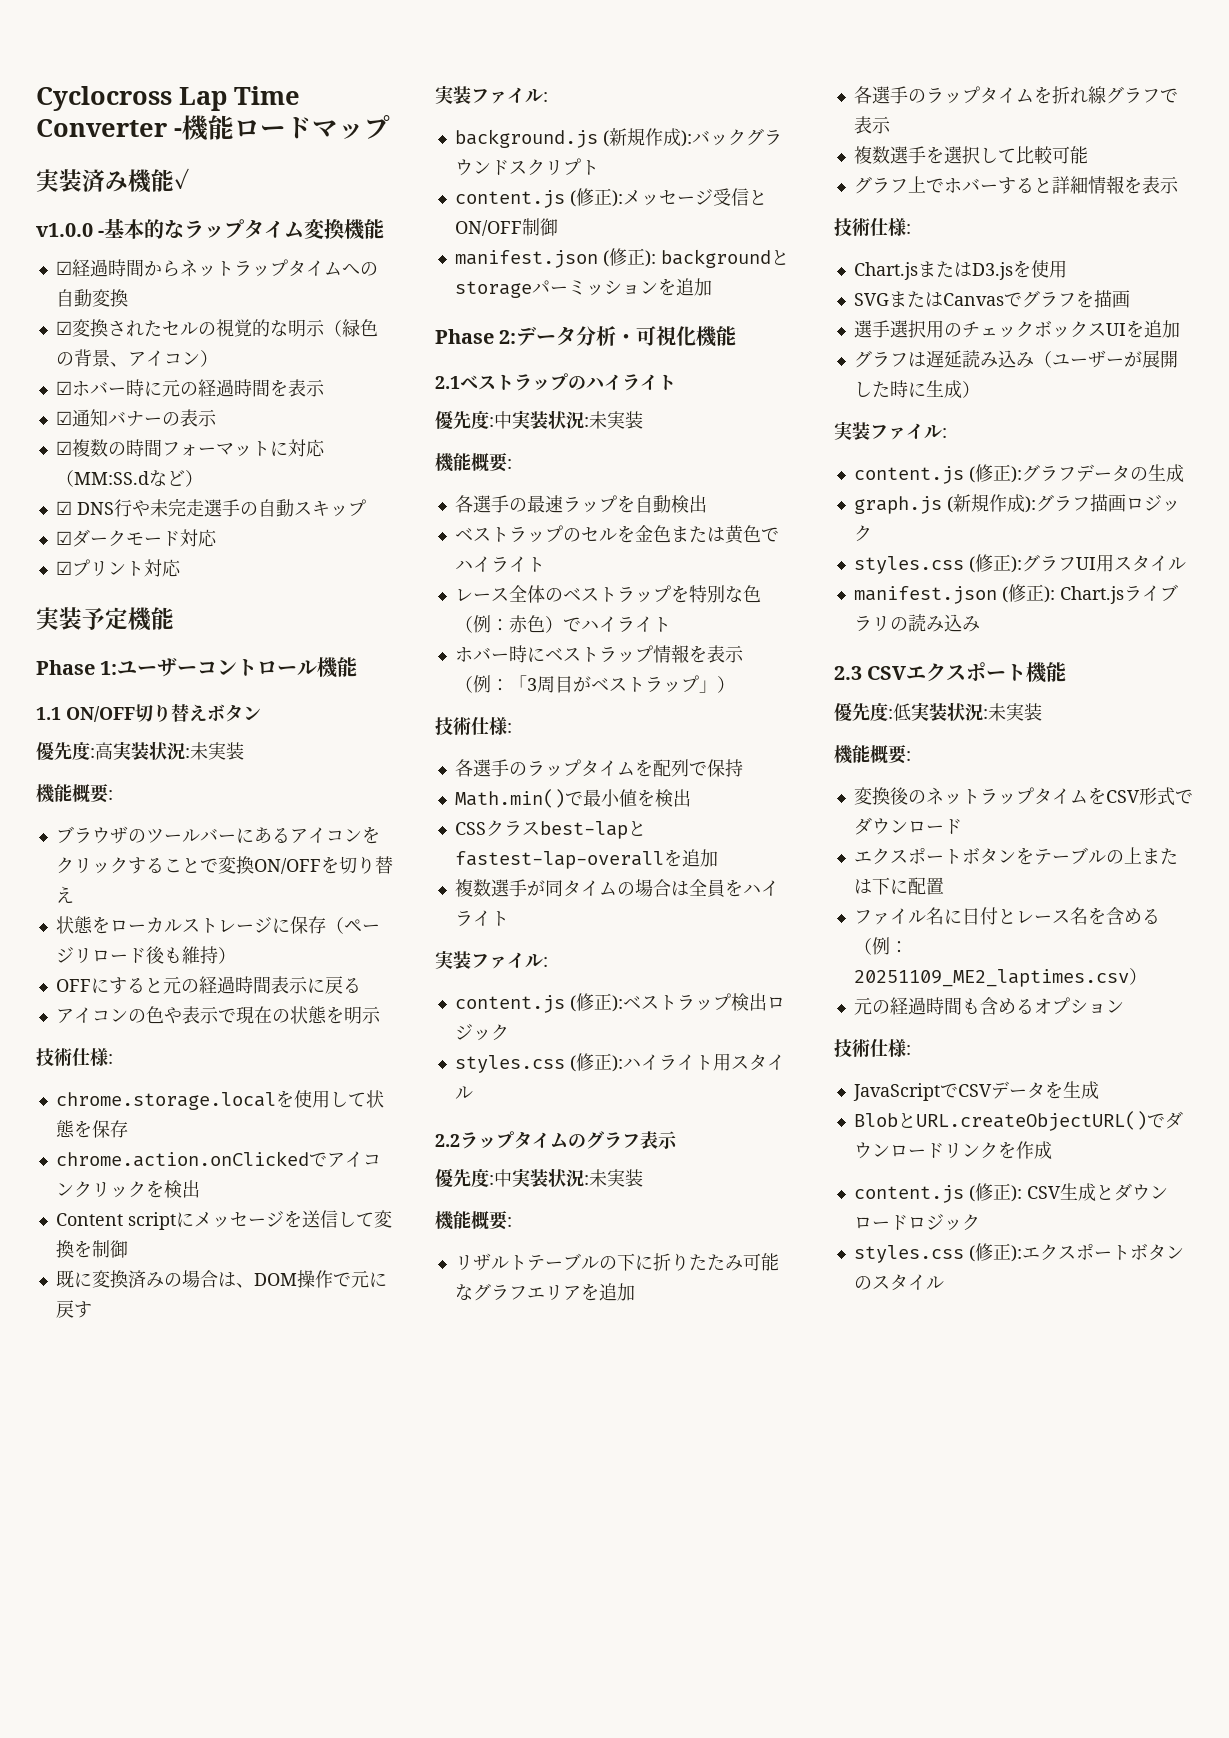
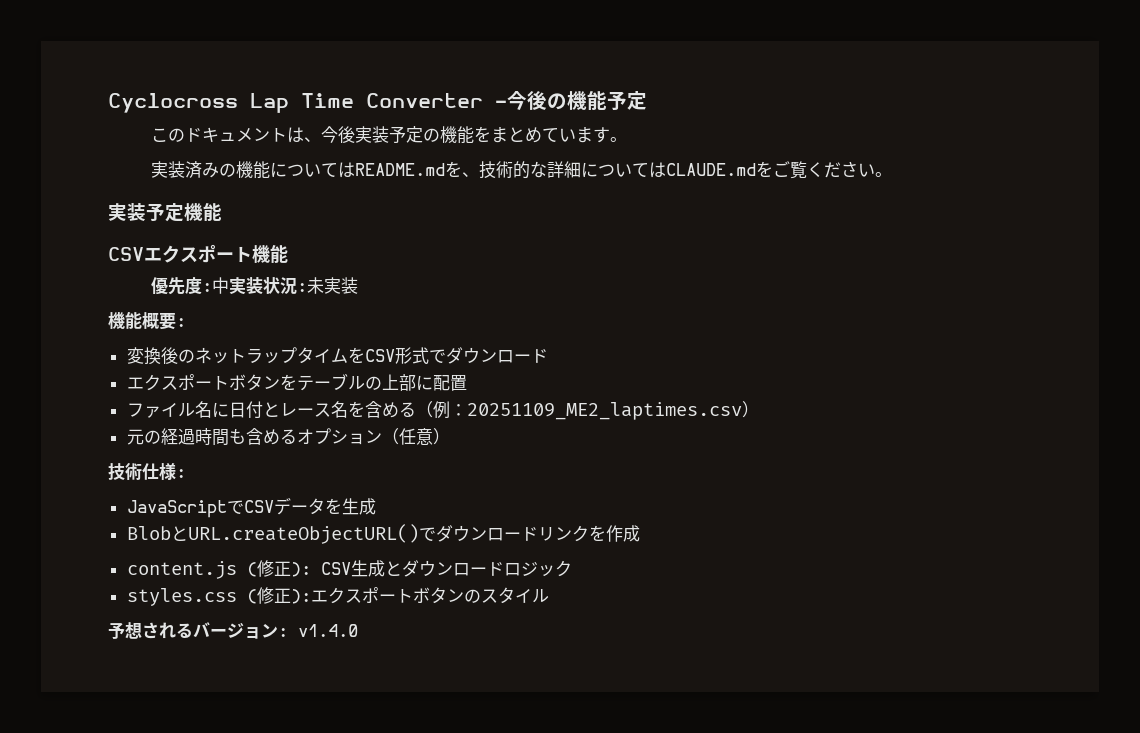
- Cyclocross Lap Time Converter -機能ロードマップ
- 実装済み機能✓
- v1.0.0 -基本的なラップタイム変換機能
- ☑経過時間からネットラップタイムへの自動変換
- ☑変換されたセルの視覚的な明示（緑色の背景、アイコン）
- ☑ホバー時に元の経過時間を表示
- ☑通知バナーの表示
- ☑複数の時間フォーマットに対応（MM:SS.dなど）
- ☑ DNS行や未完走選手の自動スキップ
- ☑ダークモード対応
- ☑プリント対応
+ Cyclocross Lap Time Converter -今後の機能予定
+ このドキュメントは、今後実装予定の機能をまとめています。
+ 実装済みの機能についてはREADME.mdを、技術的な詳細についてはCLAUDE.mdをご覧ください。
  実装予定機能
- Phase 1:ユーザーコントロール機能
- 1.1 ON/OFF切り替えボタン
- 優先度:高実装状況:未実装
- 機能概要:
- ブラウザのツールバーにあるアイコンをクリックすることで変換ON/OFFを切り替え
- 状態をローカルストレージに保存（ページリロード後も維持）
- OFFにすると元の経過時間表示に戻る
- アイコンの色や表示で現在の状態を明示
- 技術仕様:
- chrome.storage.localを使用して状態を保存
- chrome.action.onClickedでアイコンクリックを検出
- Content scriptにメッセージを送信して変換を制御
- 既に変換済みの場合は、DOM操作で元に戻す
- 実装ファイル:
- background.js (新規作成):バックグラウンドスクリプト
- content.js (修正):メッセージ受信とON/OFF制御
- manifest.json (修正): backgroundとstorageパーミッションを追加
- Phase 2:データ分析・可視化機能
- 2.1ベストラップのハイライト
- 優先度:中実装状況:未実装
- 機能概要:
- 各選手の最速ラップを自動検出
- ベストラップのセルを金色または黄色でハイライト
- レース全体のベストラップを特別な色（例：赤色）でハイライト
- ホバー時にベストラップ情報を表示（例：「3周目がベストラップ」）
- 技術仕様:
- 各選手のラップタイムを配列で保持
- Math.min()で最小値を検出
- CSSクラスbest-lapとfastest-lap-overallを追加
- 複数選手が同タイムの場合は全員をハイライト
- 実装ファイル:
- content.js (修正):ベストラップ検出ロジック
- styles.css (修正):ハイライト用スタイル
- 2.2ラップタイムのグラフ表示
- 優先度:中実装状況:未実装
- 機能概要:
- リザルトテーブルの下に折りたたみ可能なグラフエリアを追加
- 各選手のラップタイムを折れ線グラフで表示
- 複数選手を選択して比較可能
- グラフ上でホバーすると詳細情報を表示
- 技術仕様:
- Chart.jsまたはD3.jsを使用
- SVGまたはCanvasでグラフを描画
- 選手選択用のチェックボックスUIを追加
- グラフは遅延読み込み（ユーザーが展開した時に生成）
- 実装ファイル:
- content.js (修正):グラフデータの生成
- graph.js (新規作成):グラフ描画ロジック
- styles.css (修正):グラフUI用スタイル
- manifest.json (修正): Chart.jsライブラリの読み込み
- 2.3 CSVエクスポート機能
+ CSVエクスポート機能
- 優先度:低実装状況:未実装
+ 優先度:中実装状況:未実装
- エクスポートボタンをテーブルの上または下に配置
+ エクスポートボタンをテーブルの上部に配置
- 元の経過時間も含めるオプション
+ 元の経過時間も含めるオプション（任意）
+ 予想されるバージョン: v1.4.0

